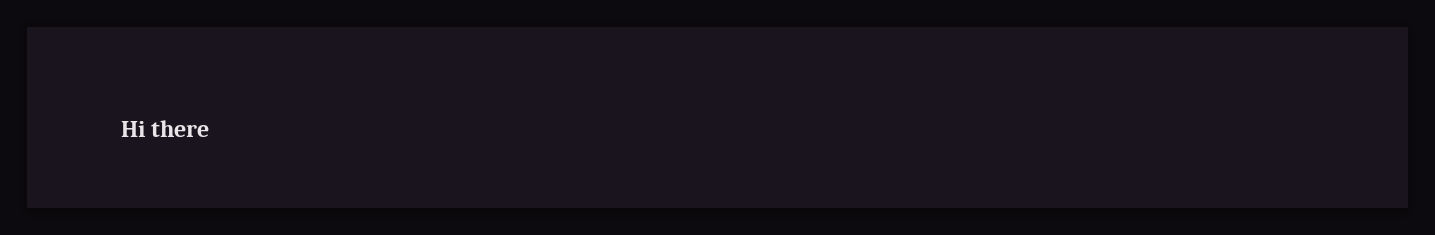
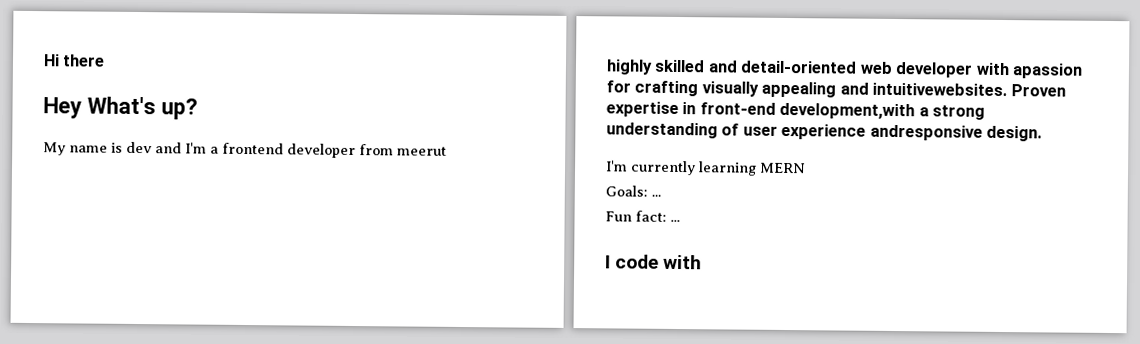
+ Hey What's up?
+ My name is dev and I'm a frontend developer from meerut
+ highly skilled and detail-oriented web developer with apassion for crafting visually appealing and intuitivewebsites. Proven expertise in front-end development,with a strong understanding of user experience andresponsive design.
+ I'm currently learning MERN
+ Goals: ...
+ Fun fact: ...
+ I code with

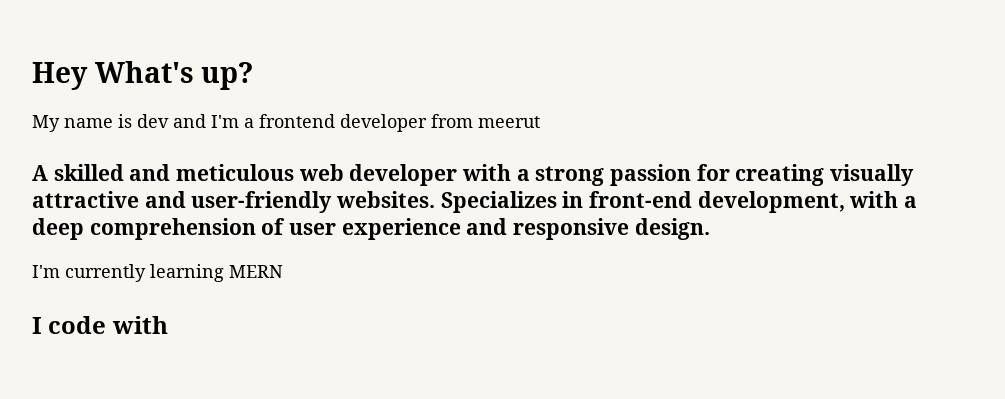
- Hi there
- highly skilled and detail-oriented web developer with apassion for crafting visually appealing and intuitivewebsites. Proven expertise in front-end development,with a strong understanding of user experience andresponsive design.
+ A skilled and meticulous web developer with a strong passion for creating visually attractive and user-friendly websites. Specializes in front-end development, with a deep comprehension of user experience and responsive design.
- Goals: ...
- Fun fact: ...

